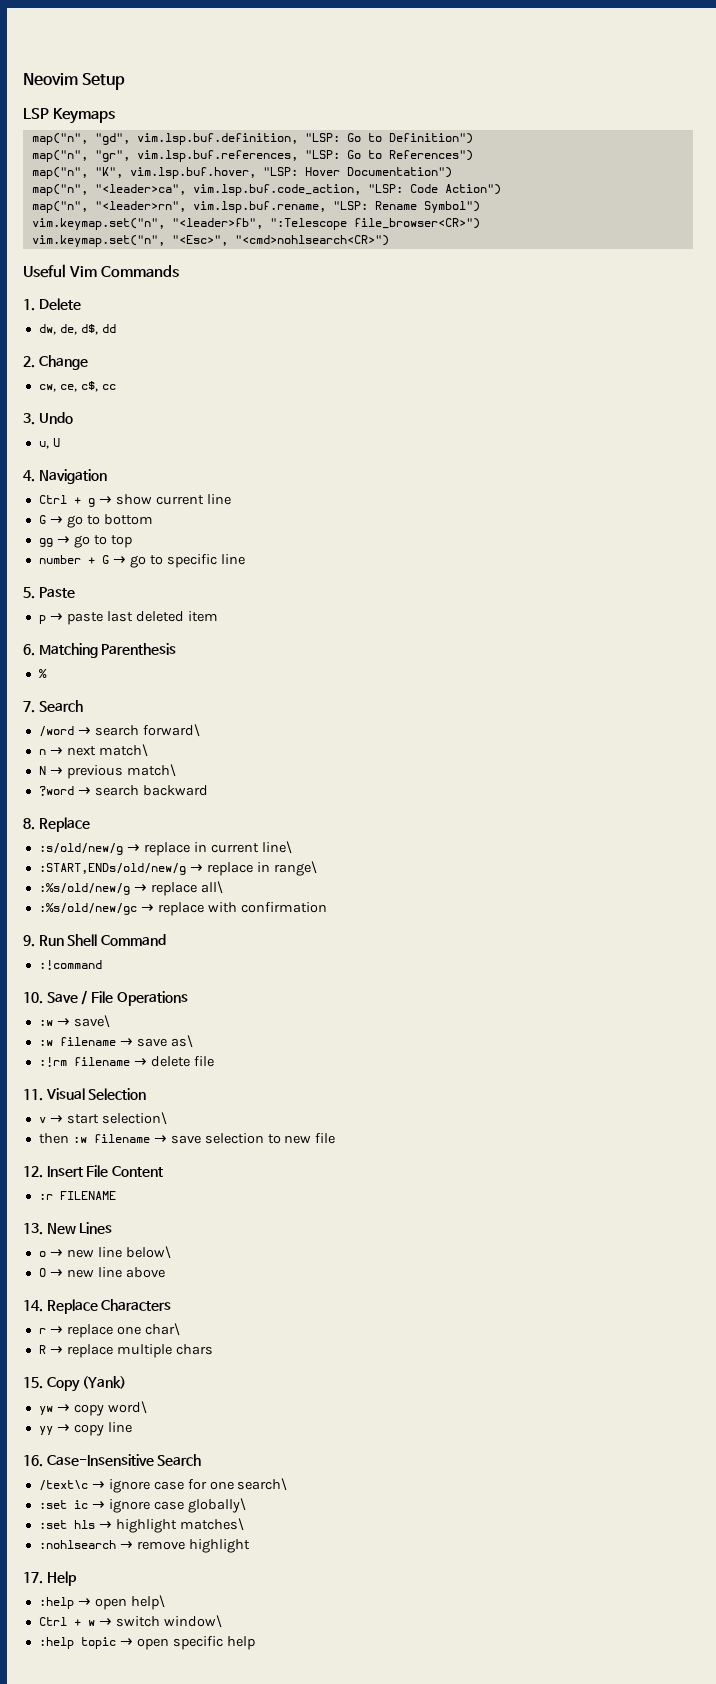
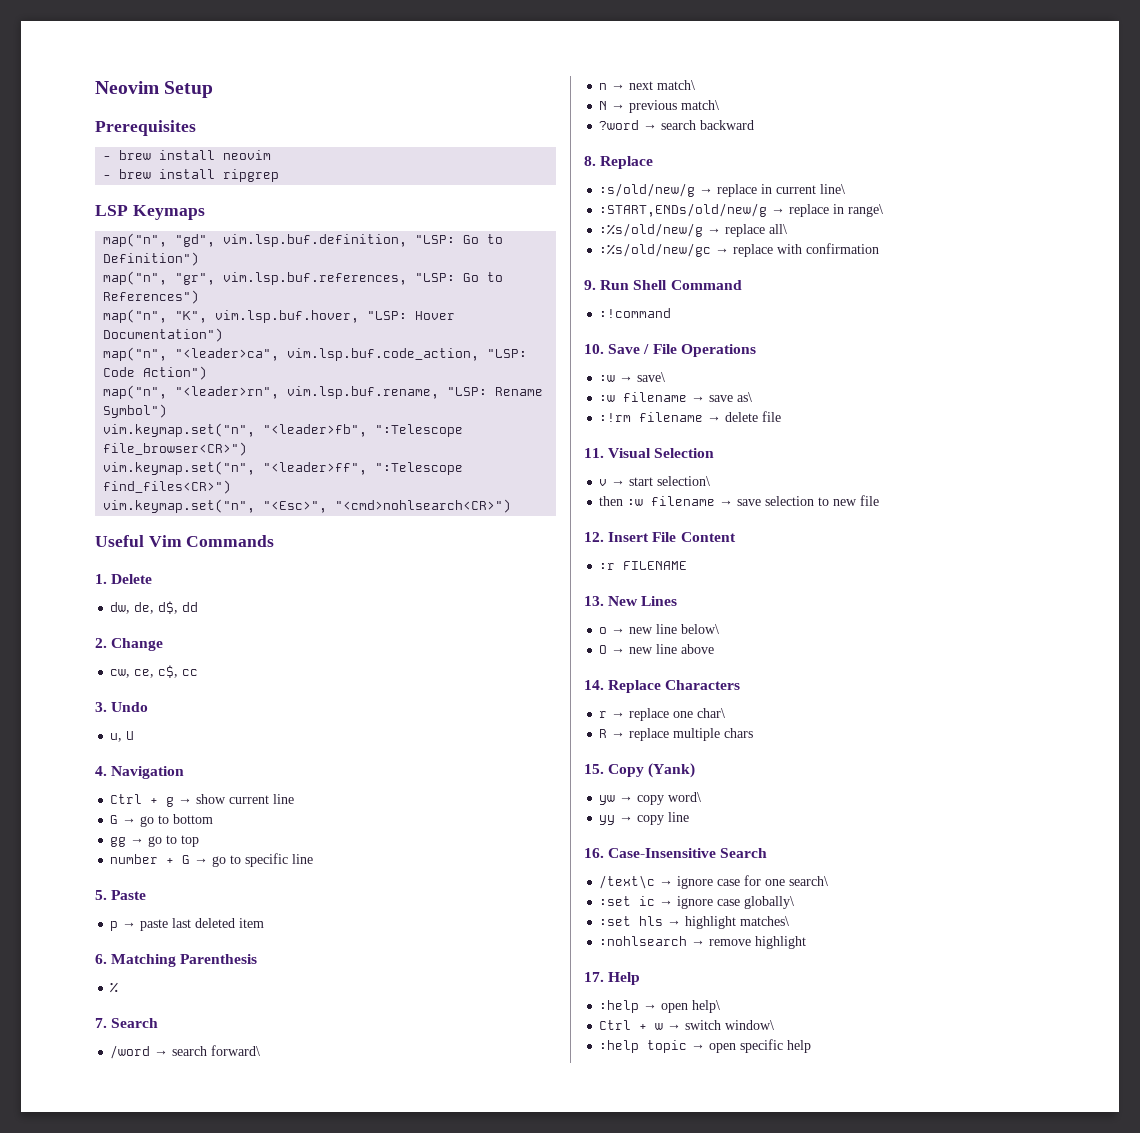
+ Prerequisites
+ - brew install neovim
+ - brew install ripgrep
+ vim.keymap.set("n", "<leader>ff", ":Telescope find_files<CR>")

